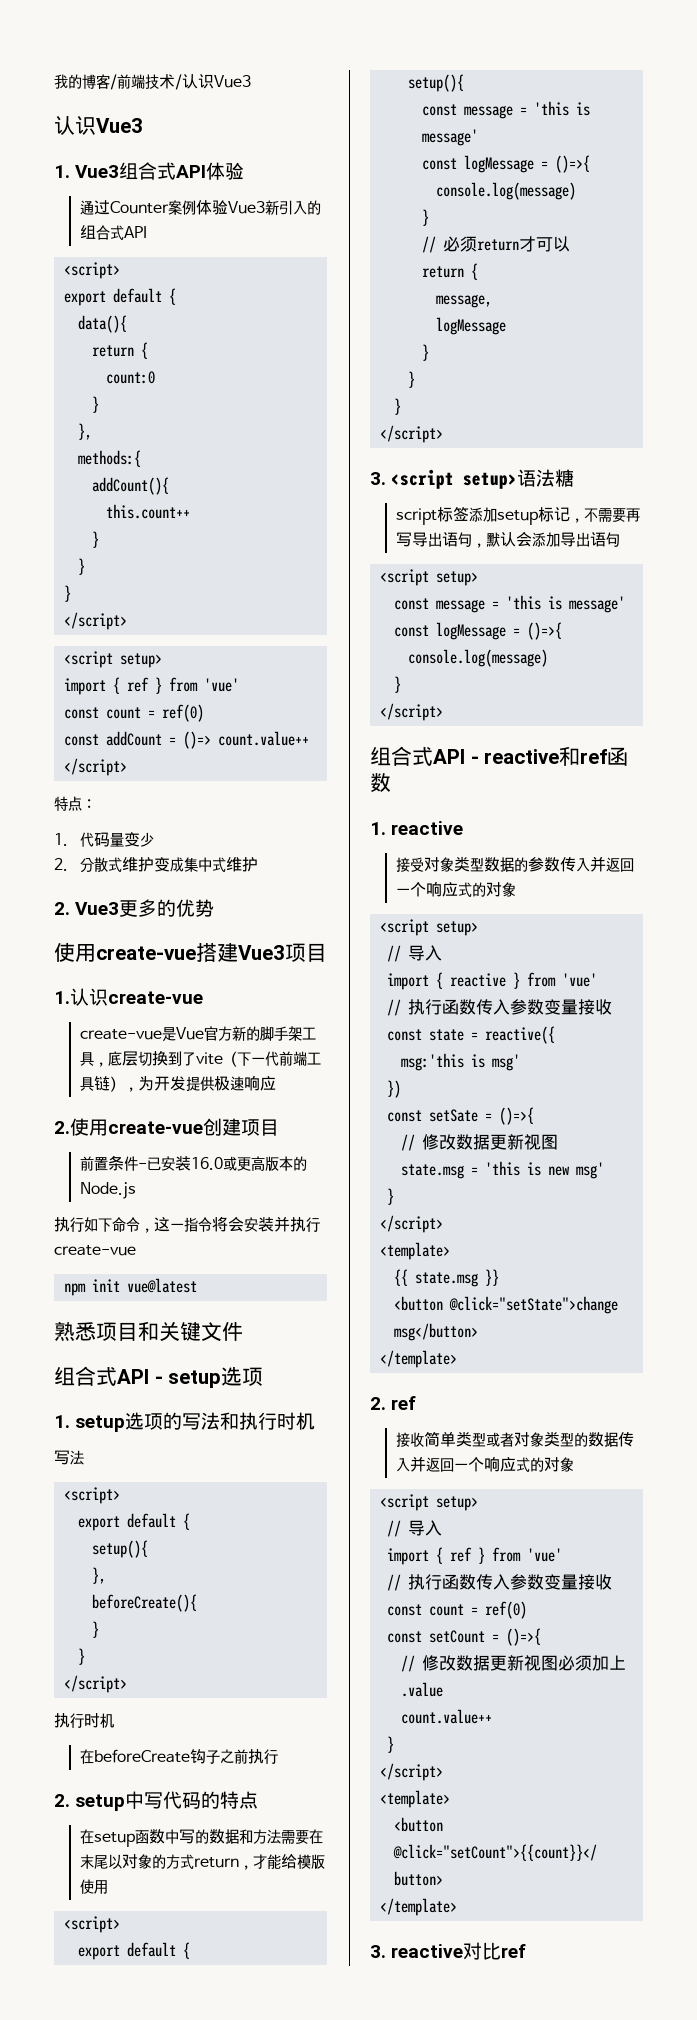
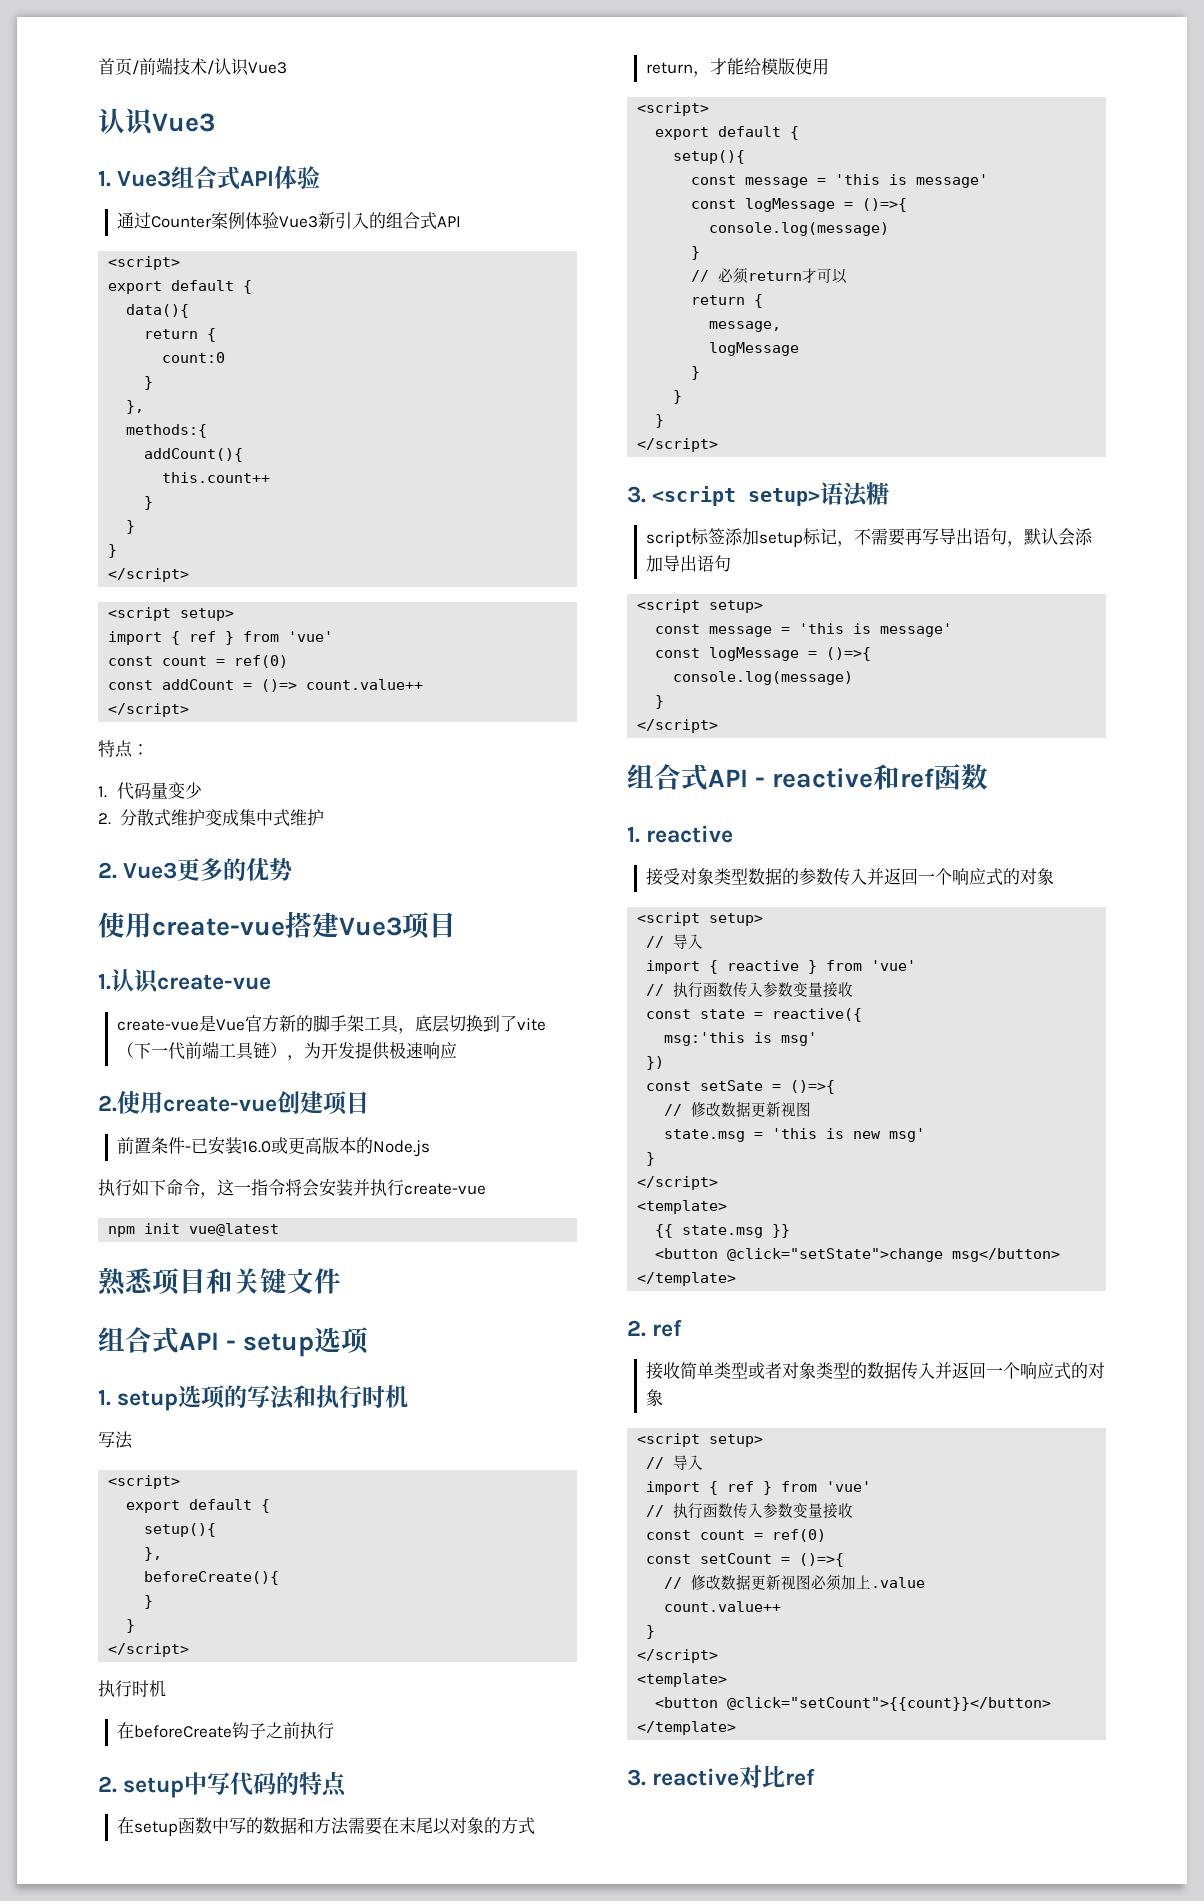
- 我的博客/前端技术/认识Vue3
+ 首页/前端技术/认识Vue3

